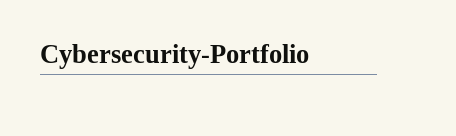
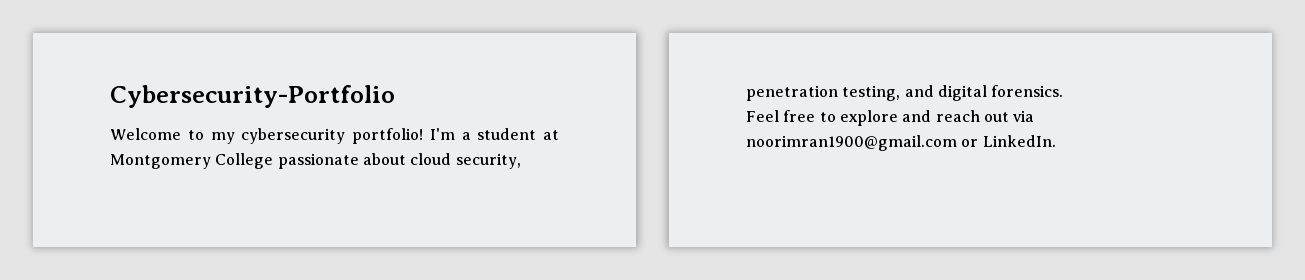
+ Welcome to my cybersecurity portfolio! I'm a student at Montgomery College passionate about cloud security, penetration testing, and digital forensics.
+ Feel free to explore and reach out via noorimran1900@gmail.com or LinkedIn.

